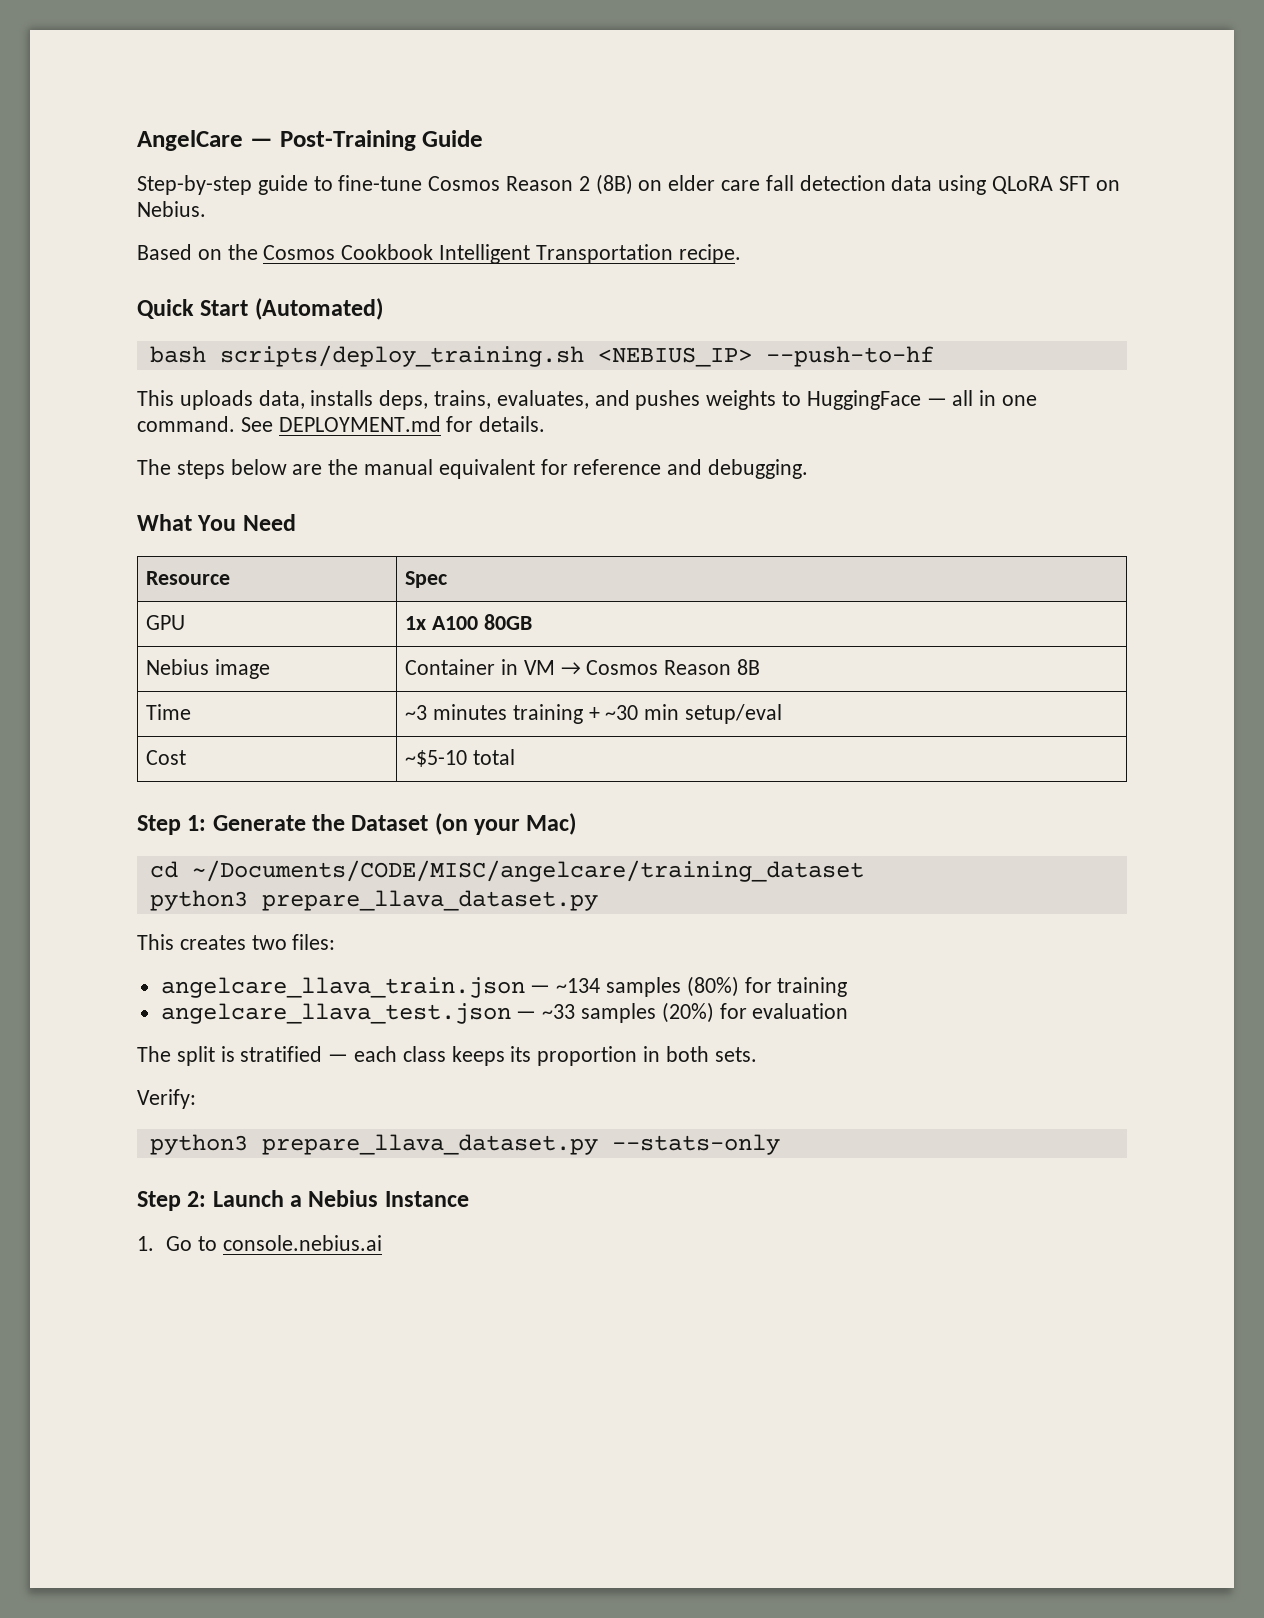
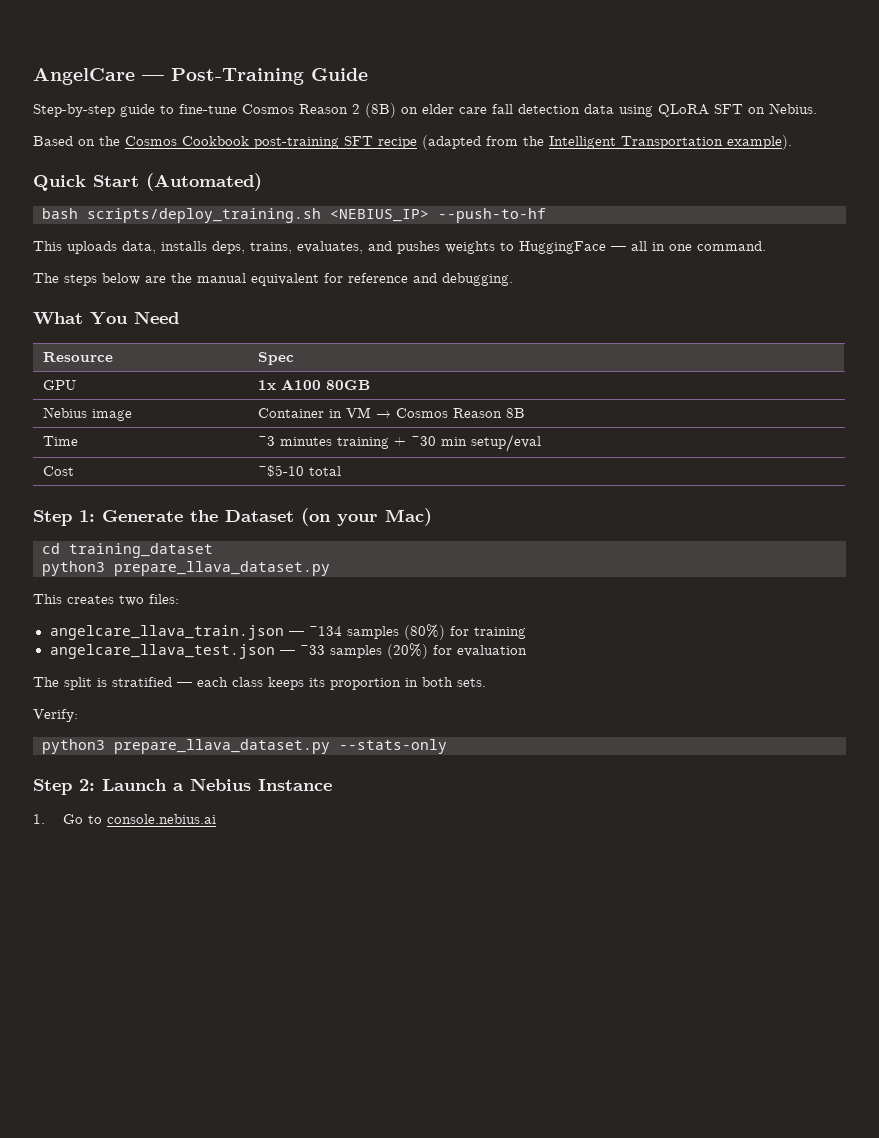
- Based on the Cosmos Cookbook Intelligent Transportation recipe.
+ Based on the Cosmos Cookbook post-training SFT recipe (adapted from the Intelligent Transportation example).
- See DEPLOYMENT.md for details.
- cd ~/Documents/CODE/MISC/angelcare/training_dataset
+ cd training_dataset

